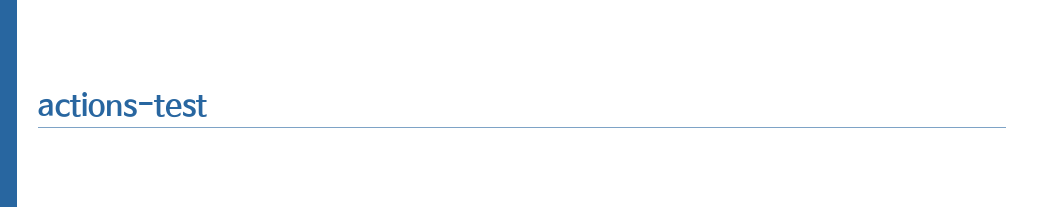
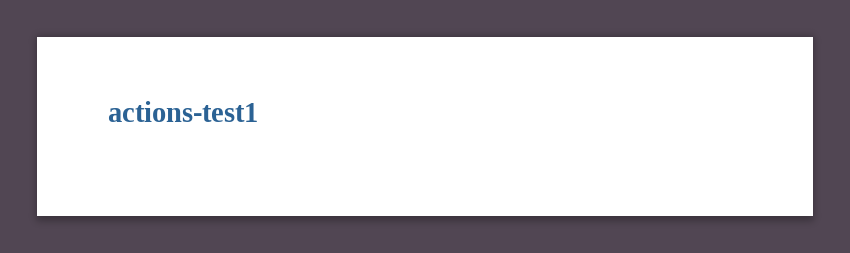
- actions-test
+ actions-test1

